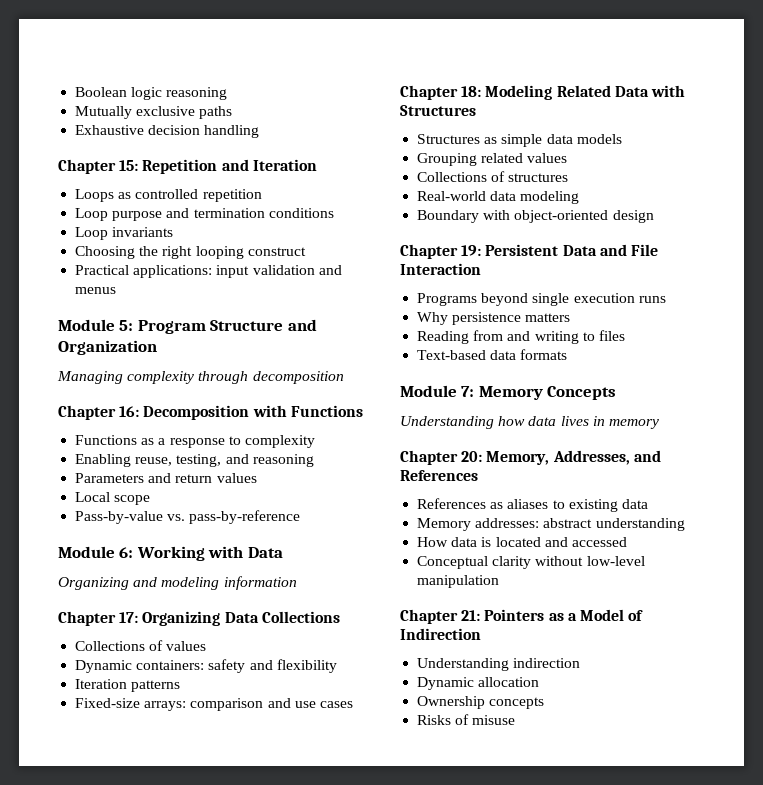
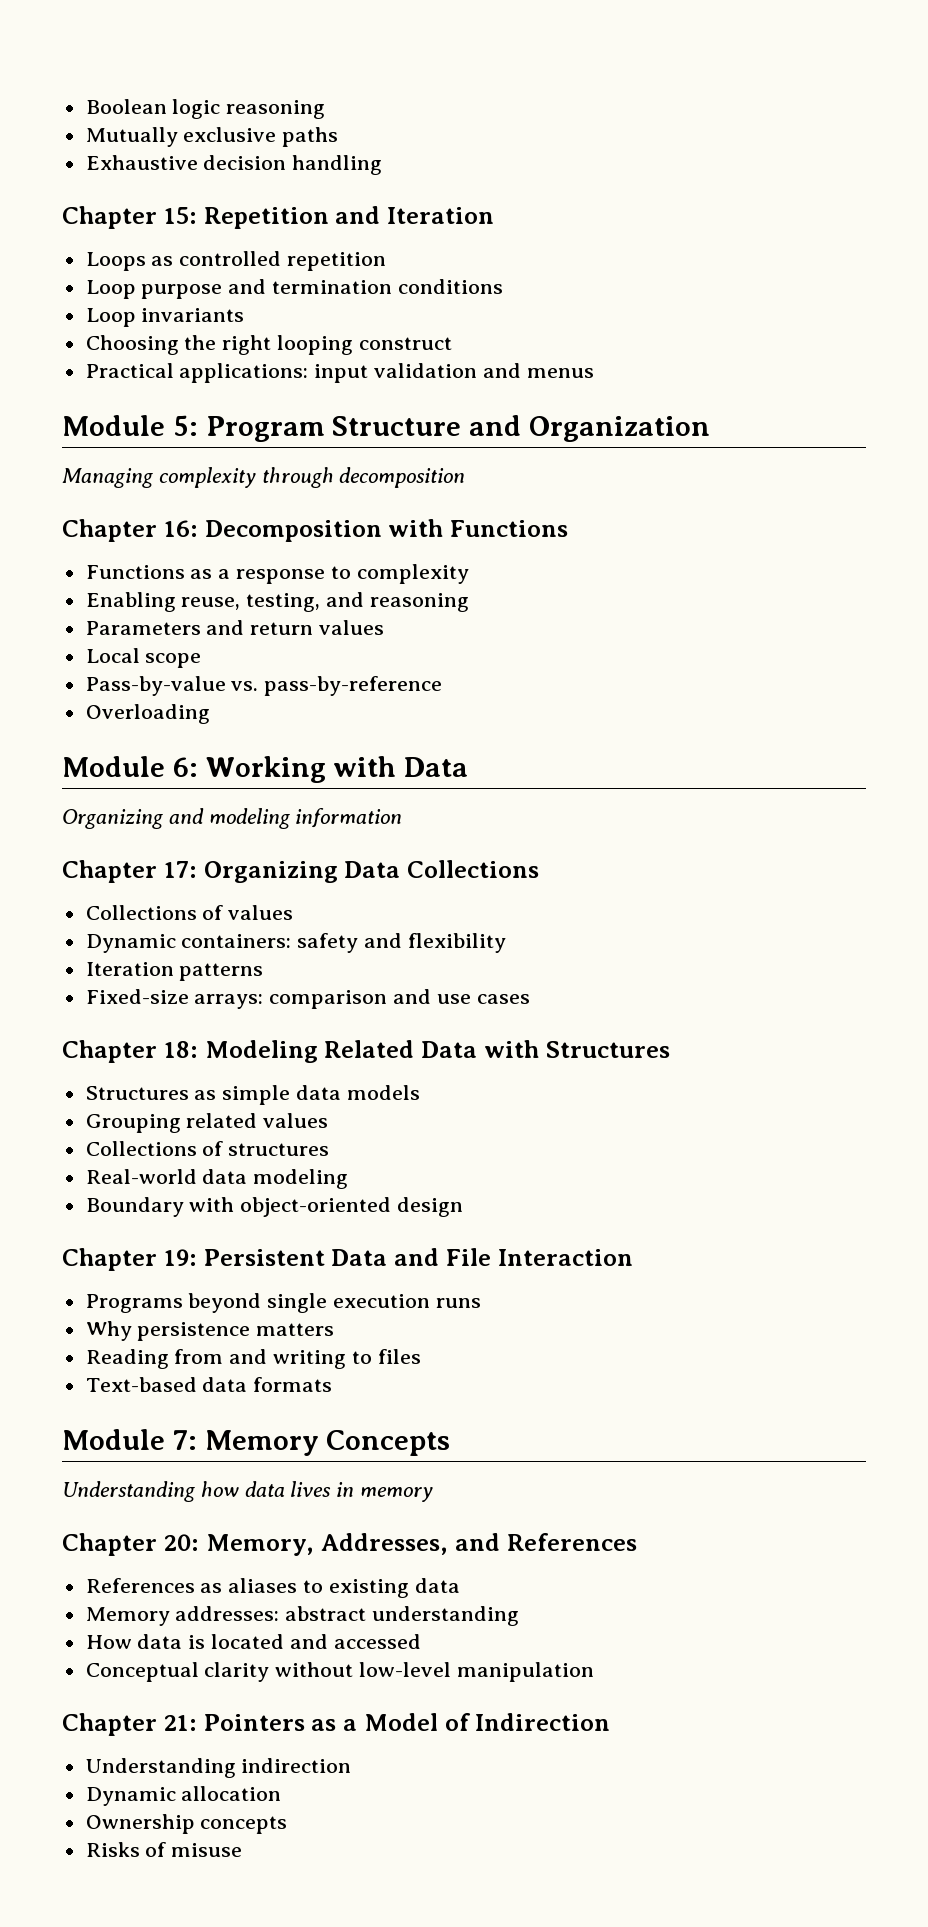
+ Overloading

